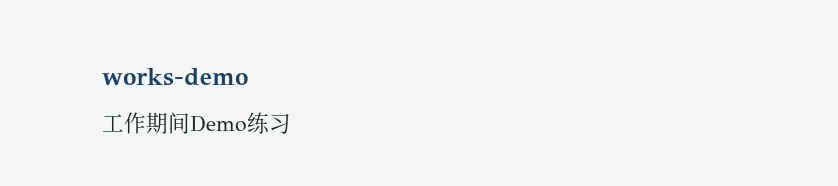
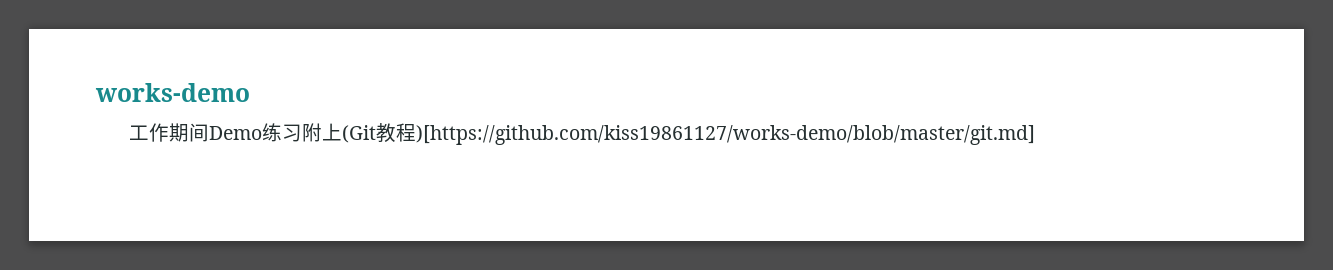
- 工作期间Demo练习
+ 工作期间Demo练习附上(Git教程)[https://github.com/kiss19861127/works-demo/blob/master/git.md]

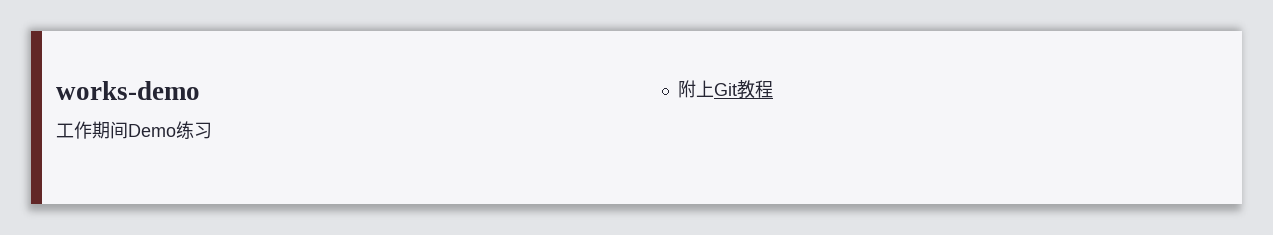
- 工作期间Demo练习附上(Git教程)[https://github.com/kiss19861127/works-demo/blob/master/git.md]
+ 工作期间Demo练习
+ 附上Git教程

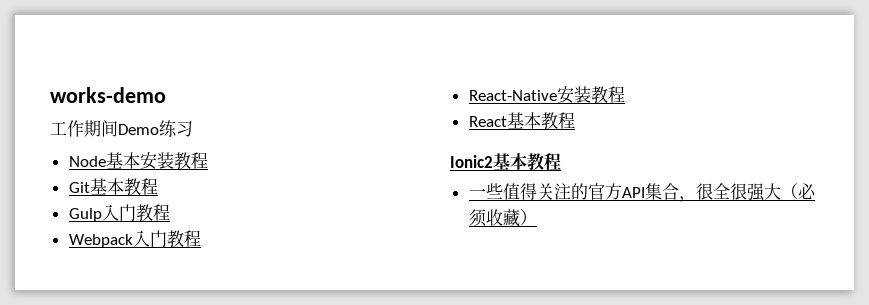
- 附上Git教程
+ Node基本安装教程
+ Git基本教程
+ Gulp入门教程
+ Webpack入门教程
+ React-Native安装教程
+ React基本教程
+ Ionic2基本教程
+ 一些值得关注的官方API集合，很全很强大（必须收藏）

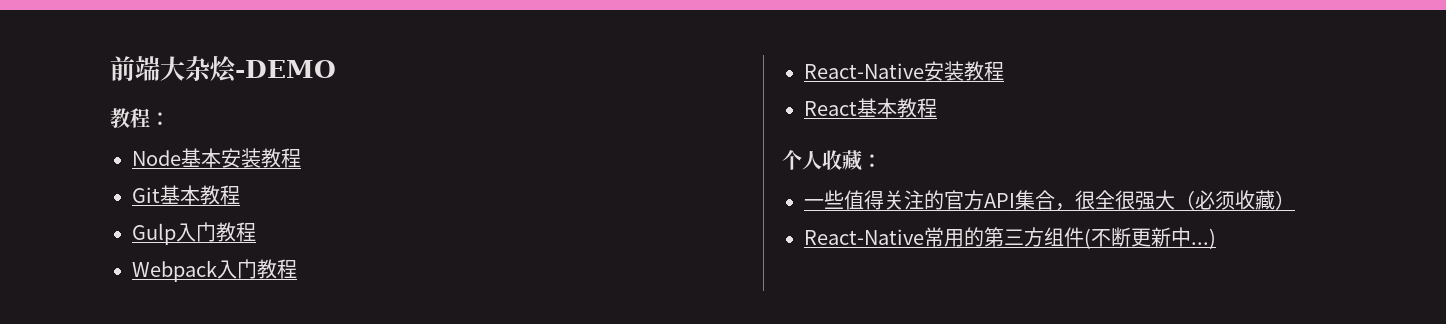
- works-demo
- 工作期间Demo练习
+ 前端大杂烩-DEMO
+ 教程：
- Ionic2基本教程
+ 个人收藏：
+ React-Native常用的第三方组件(不断更新中...)

